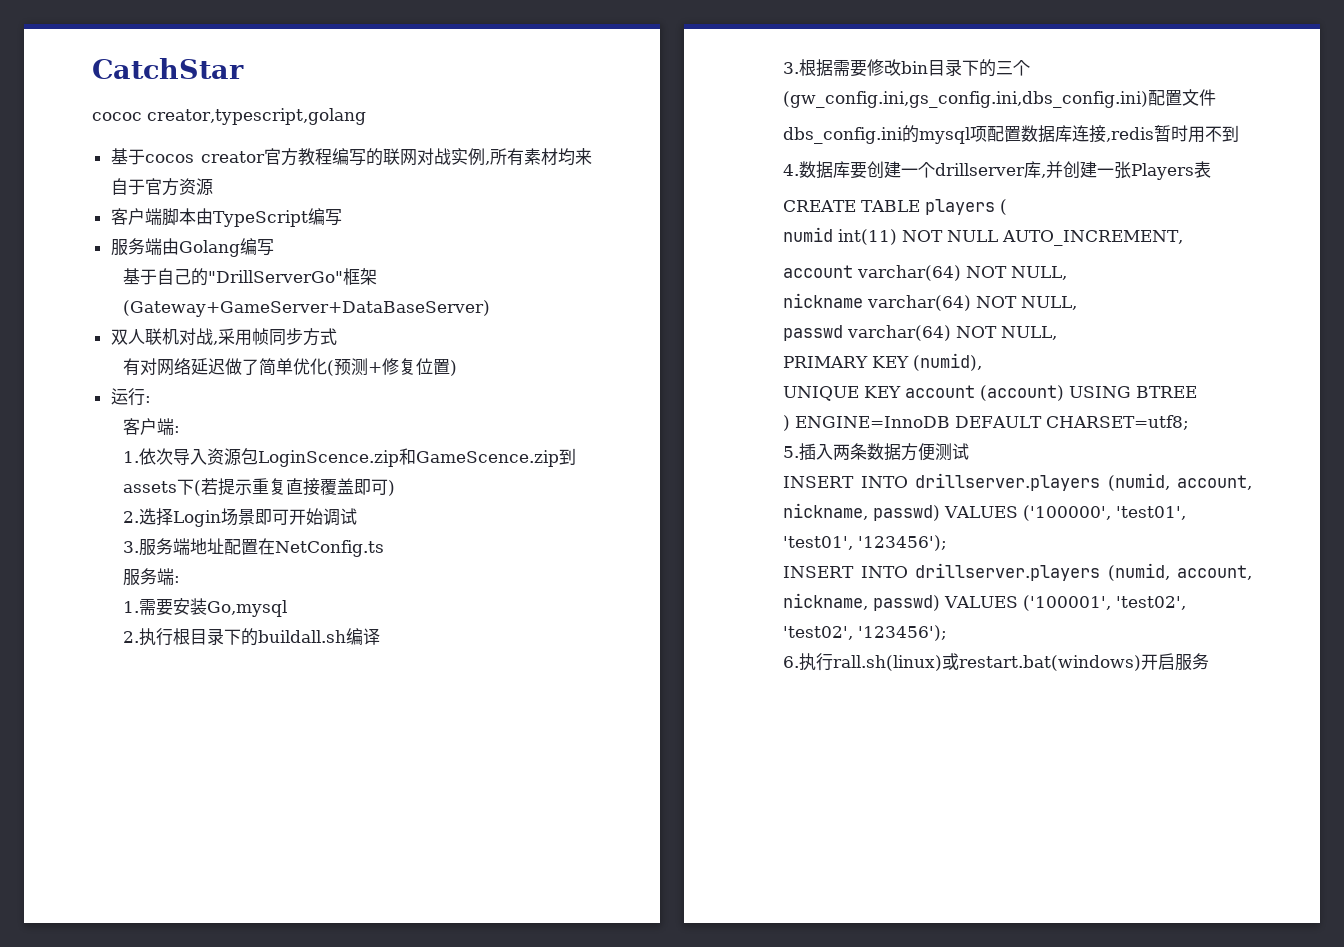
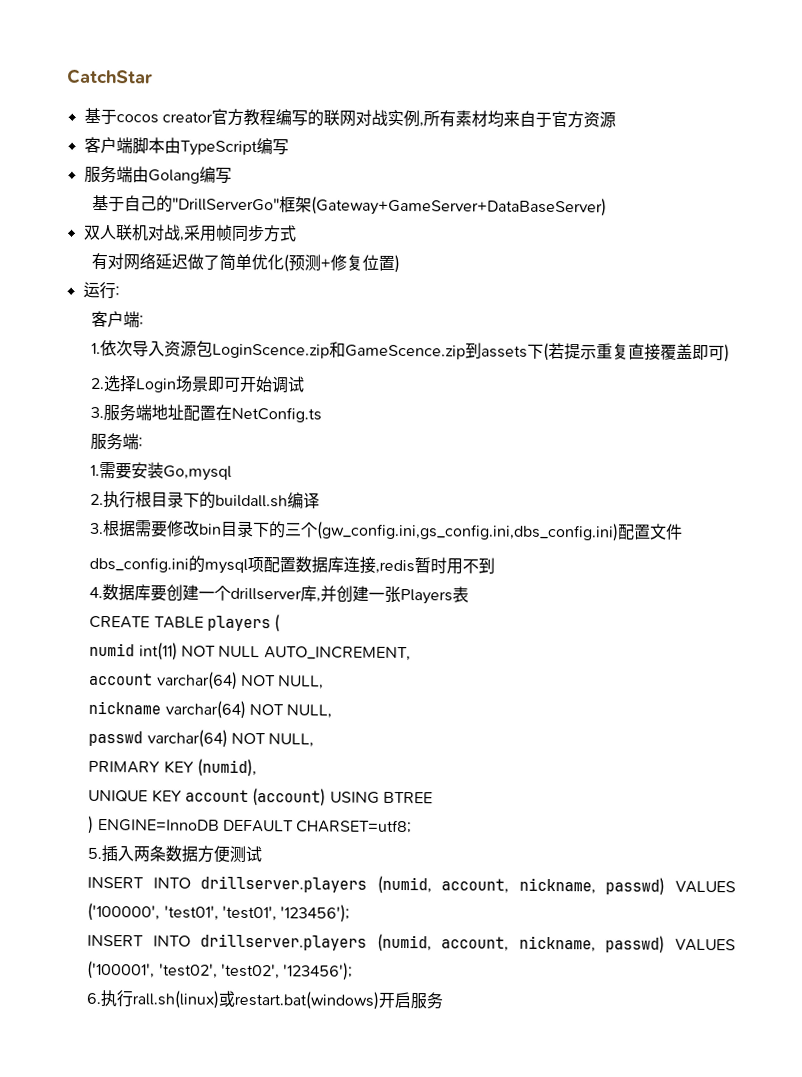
- cococ creator,typescript,golang

